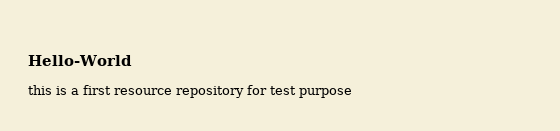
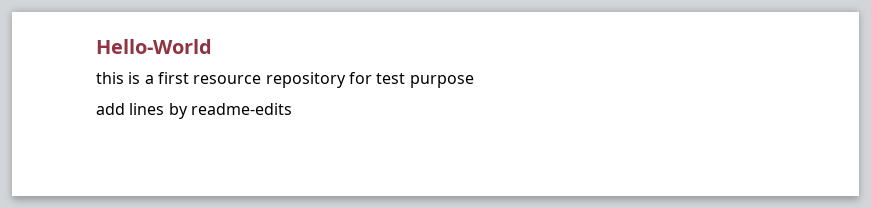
+ add lines by readme-edits

